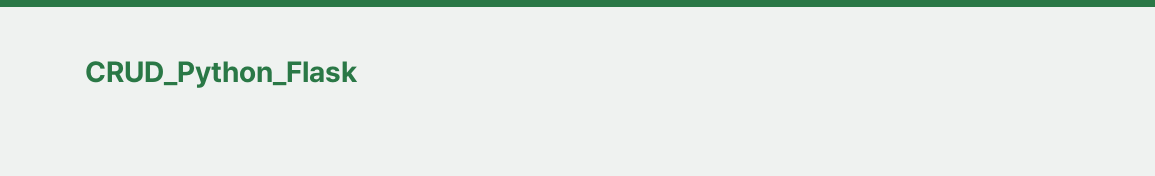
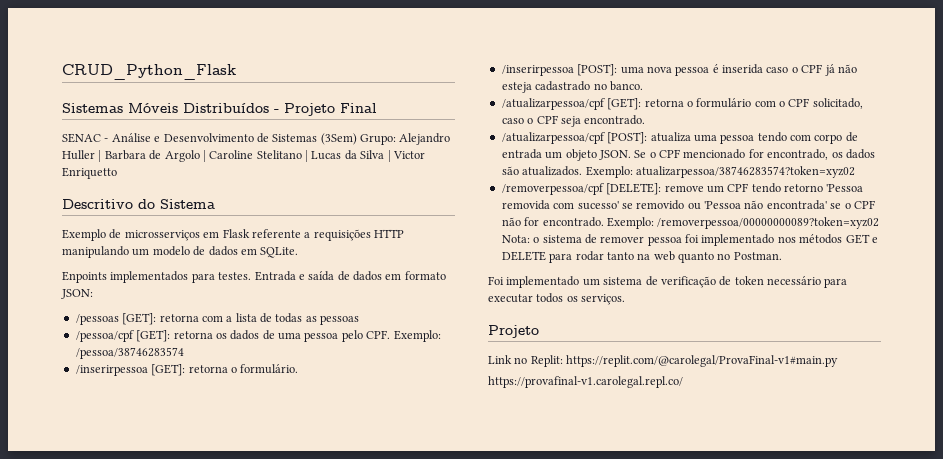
+ Sistemas Móveis Distribuídos - Projeto Final
+ SENAC - Análise e Desenvolvimento de Sistemas (3Sem) Grupo: Alejandro Huller | Barbara de Argolo | Caroline Stelitano | Lucas da Silva | Victor Enriquetto
+ Descritivo do Sistema
+ Exemplo de microsserviços em Flask referente a requisições HTTP manipulando um modelo de dados em SQLite.
+ Enpoints implementados para testes. Entrada e saída de dados em formato JSON:
+ /pessoas [GET]: retorna com a lista de todas as pessoas
+ /pessoa/cpf [GET]: retorna os dados de uma pessoa pelo CPF. Exemplo: /pessoa/38746283574
+ /inserirpessoa [GET]: retorna o formulário.
+ /inserirpessoa [POST]: uma nova pessoa é inserida caso o CPF já não esteja cadastrado no banco.
+ /atualizarpessoa/cpf [GET]: retorna o formulário com o CPF solicitado, caso o CPF seja encontrado.
+ /atualizarpessoa/cpf [POST]: atualiza uma pessoa tendo com corpo de entrada um objeto JSON. Se o CPF mencionado for encontrado, os dados são atualizados. Exemplo: atualizarpessoa/38746283574?token=xyz02
+ /removerpessoa/cpf [DELETE]: remove um CPF tendo retorno 'Pessoa removida com sucesso' se removido ou 'Pessoa não encontrada' se o CPF não for encontrado. Exemplo: /removerpessoa/00000000089?token=xyz02 Nota: o sistema de remover pessoa foi implementado nos métodos GET e DELETE para rodar tanto na web quanto no Postman.
+ Foi implementado um sistema de verificação de token necessário para executar todos os serviços.
+ Projeto
+ Link no Replit: https://replit.com/@carolegal/ProvaFinal-v1#main.py
+ https://provafinal-v1.carolegal.repl.co/

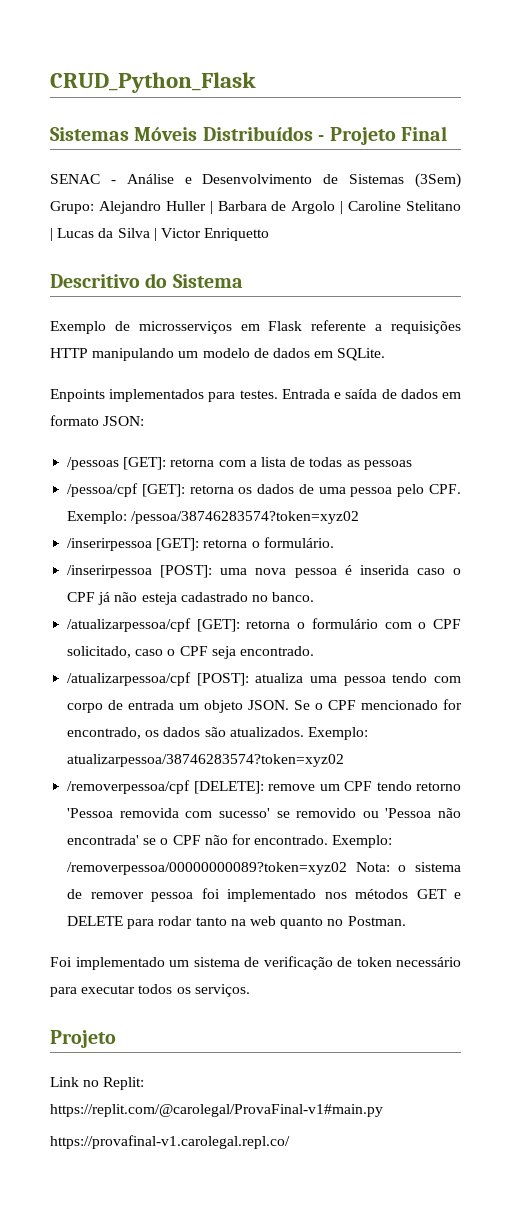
- /pessoa/cpf [GET]: retorna os dados de uma pessoa pelo CPF. Exemplo: /pessoa/38746283574
+ /pessoa/cpf [GET]: retorna os dados de uma pessoa pelo CPF. Exemplo: /pessoa/38746283574?token=xyz02

